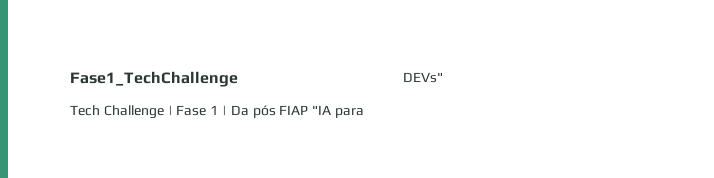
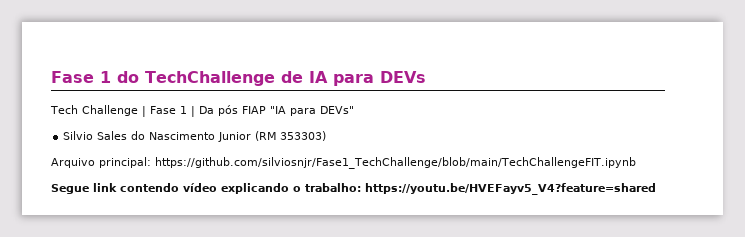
- Fase1_TechChallenge
+ Fase 1 do TechChallenge de IA para DEVs
+ Silvio Sales do Nascimento Junior (RM 353303)
+ Arquivo principal: https://github.com/silviosnjr/Fase1_TechChallenge/blob/main/TechChallengeFIT.ipynb
+ Segue link contendo vídeo explicando o trabalho: https://youtu.be/HVEFayv5_V4?feature=shared

